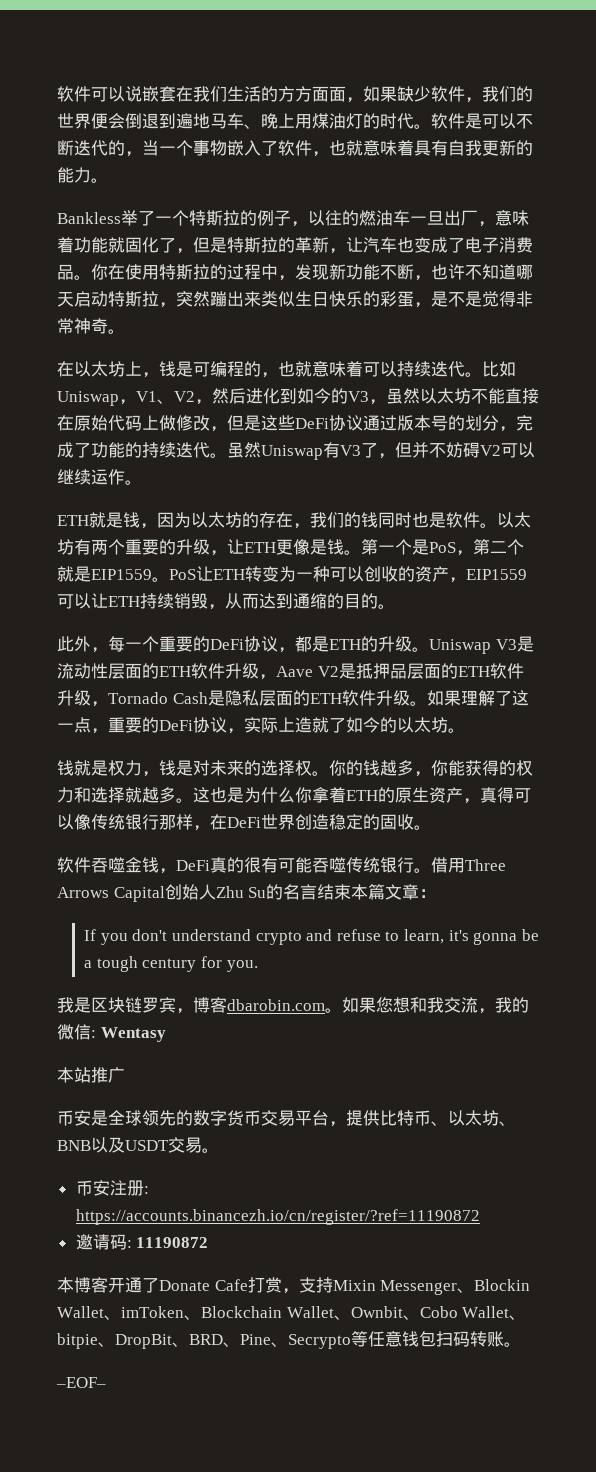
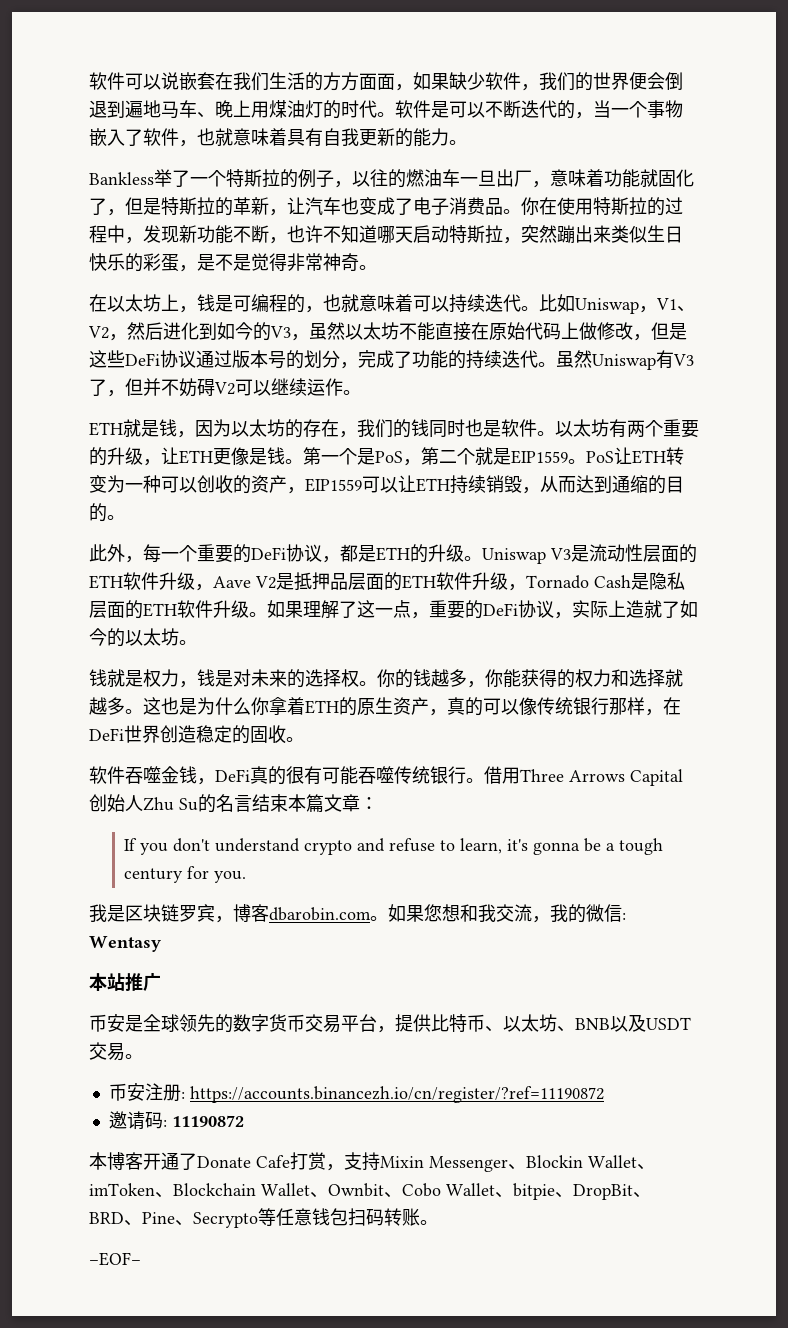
- 这也是为什么你拿着ETH的原生资产，真得可以像传统银行那样，在DeFi世界创造稳定的固收。
+ 这也是为什么你拿着ETH的原生资产，真的可以像传统银行那样，在DeFi世界创造稳定的固收。

